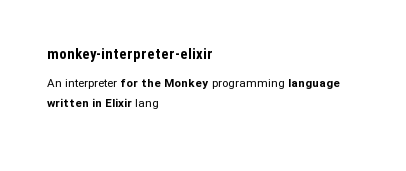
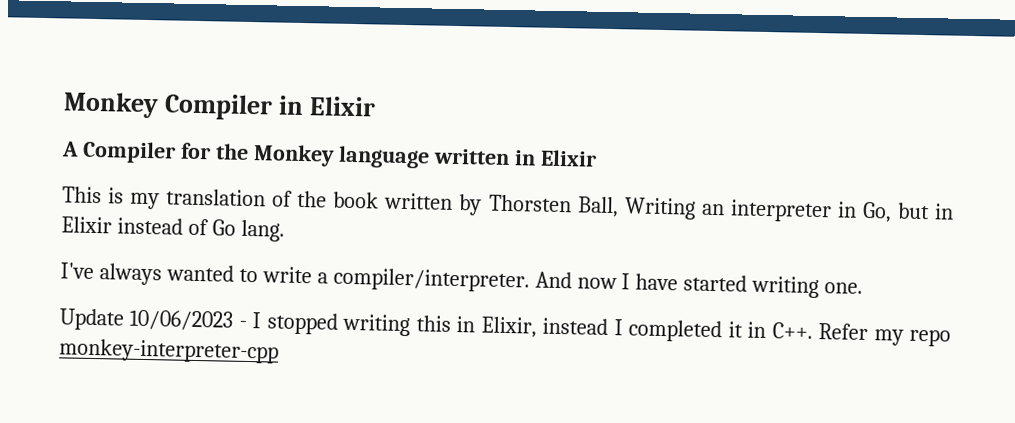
- monkey-interpreter-elixir
- An interpreter for the Monkey programming language written in Elixir lang
+ Monkey Compiler in Elixir
+ A Compiler for the Monkey language written in Elixir
+ This is my translation of the book written by Thorsten Ball, Writing an interpreter in Go, but in Elixir instead of Go lang.
+ I've always wanted to write a compiler/interpreter. And now I have started writing one.
+ Update 10/06/2023 - I stopped writing this in Elixir, instead I completed it in C++. Refer my repo monkey-interpreter-cpp

